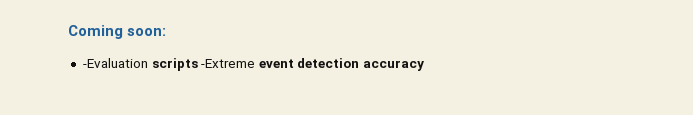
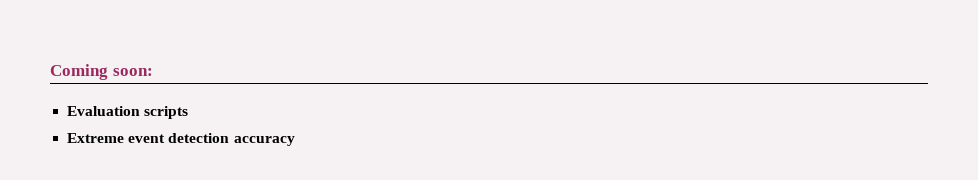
- -Evaluation scripts -Extreme event detection accuracy
+ Evaluation scripts
+ Extreme event detection accuracy

